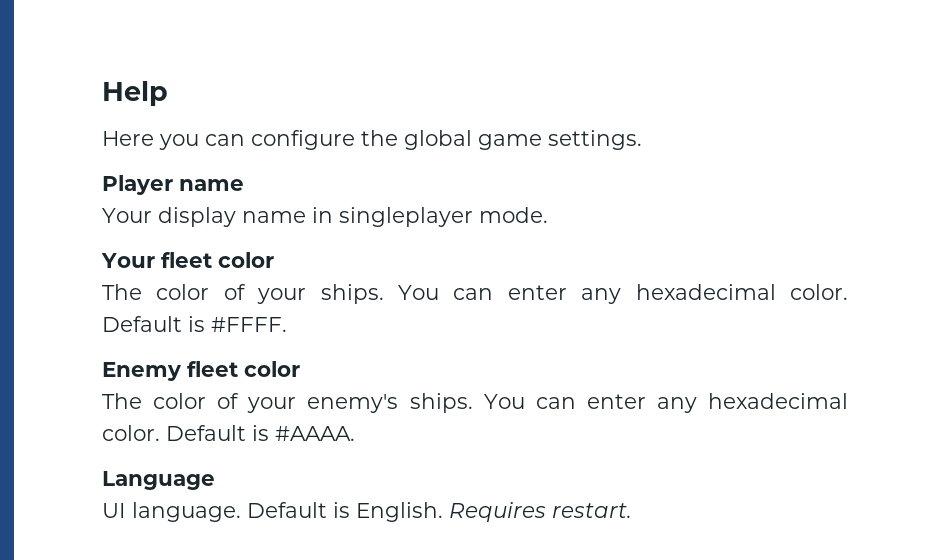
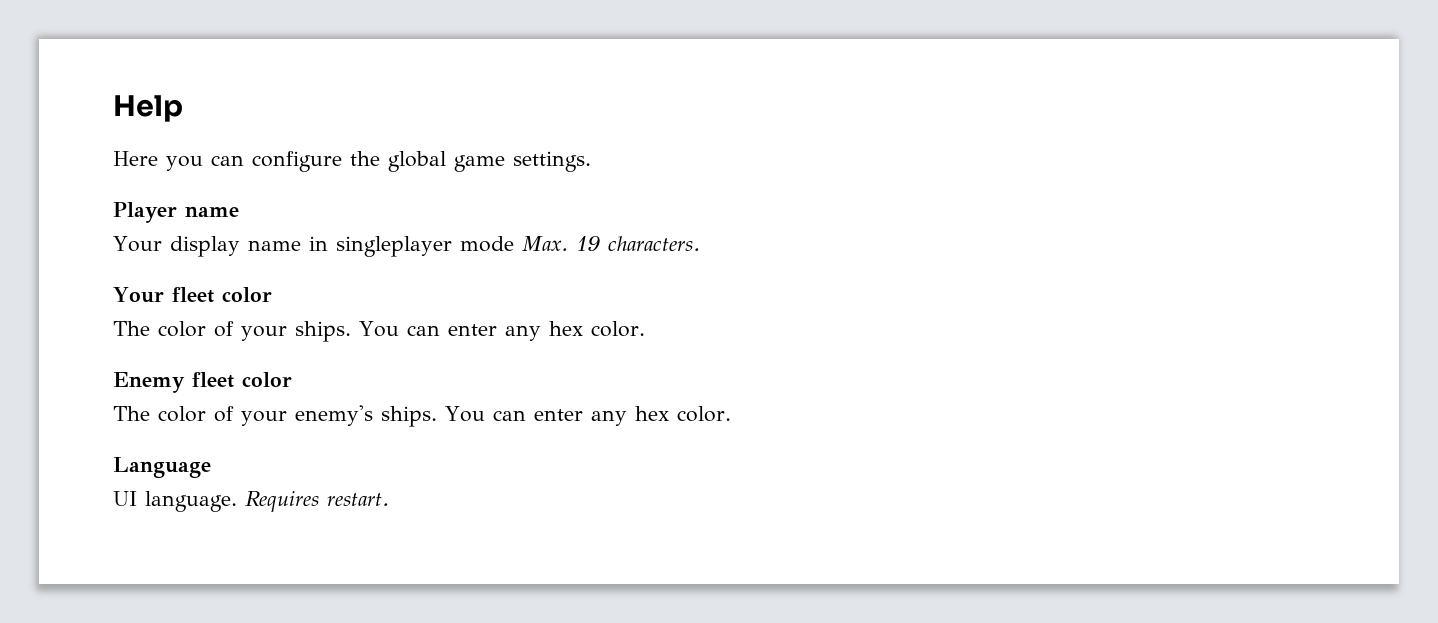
- Your display name in singleplayer mode.
+ Your display name in singleplayer mode Max. 19 characters.
- The color of your ships. You can enter any hexadecimal color. Default is #FFFF.
+ The color of your ships. You can enter any hex color.
- The color of your enemy's ships. You can enter any hexadecimal color. Default is #AAAA.
+ The color of your enemy's ships. You can enter any hex color.
- Default is English.

